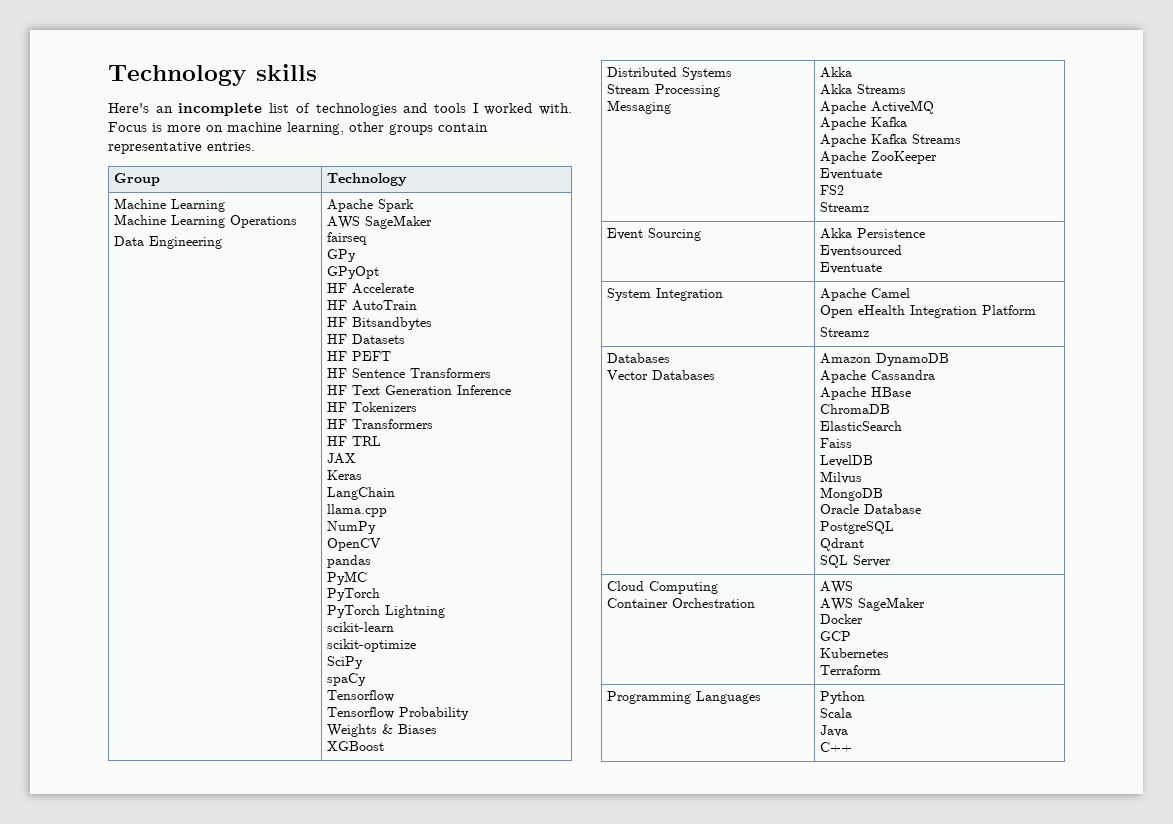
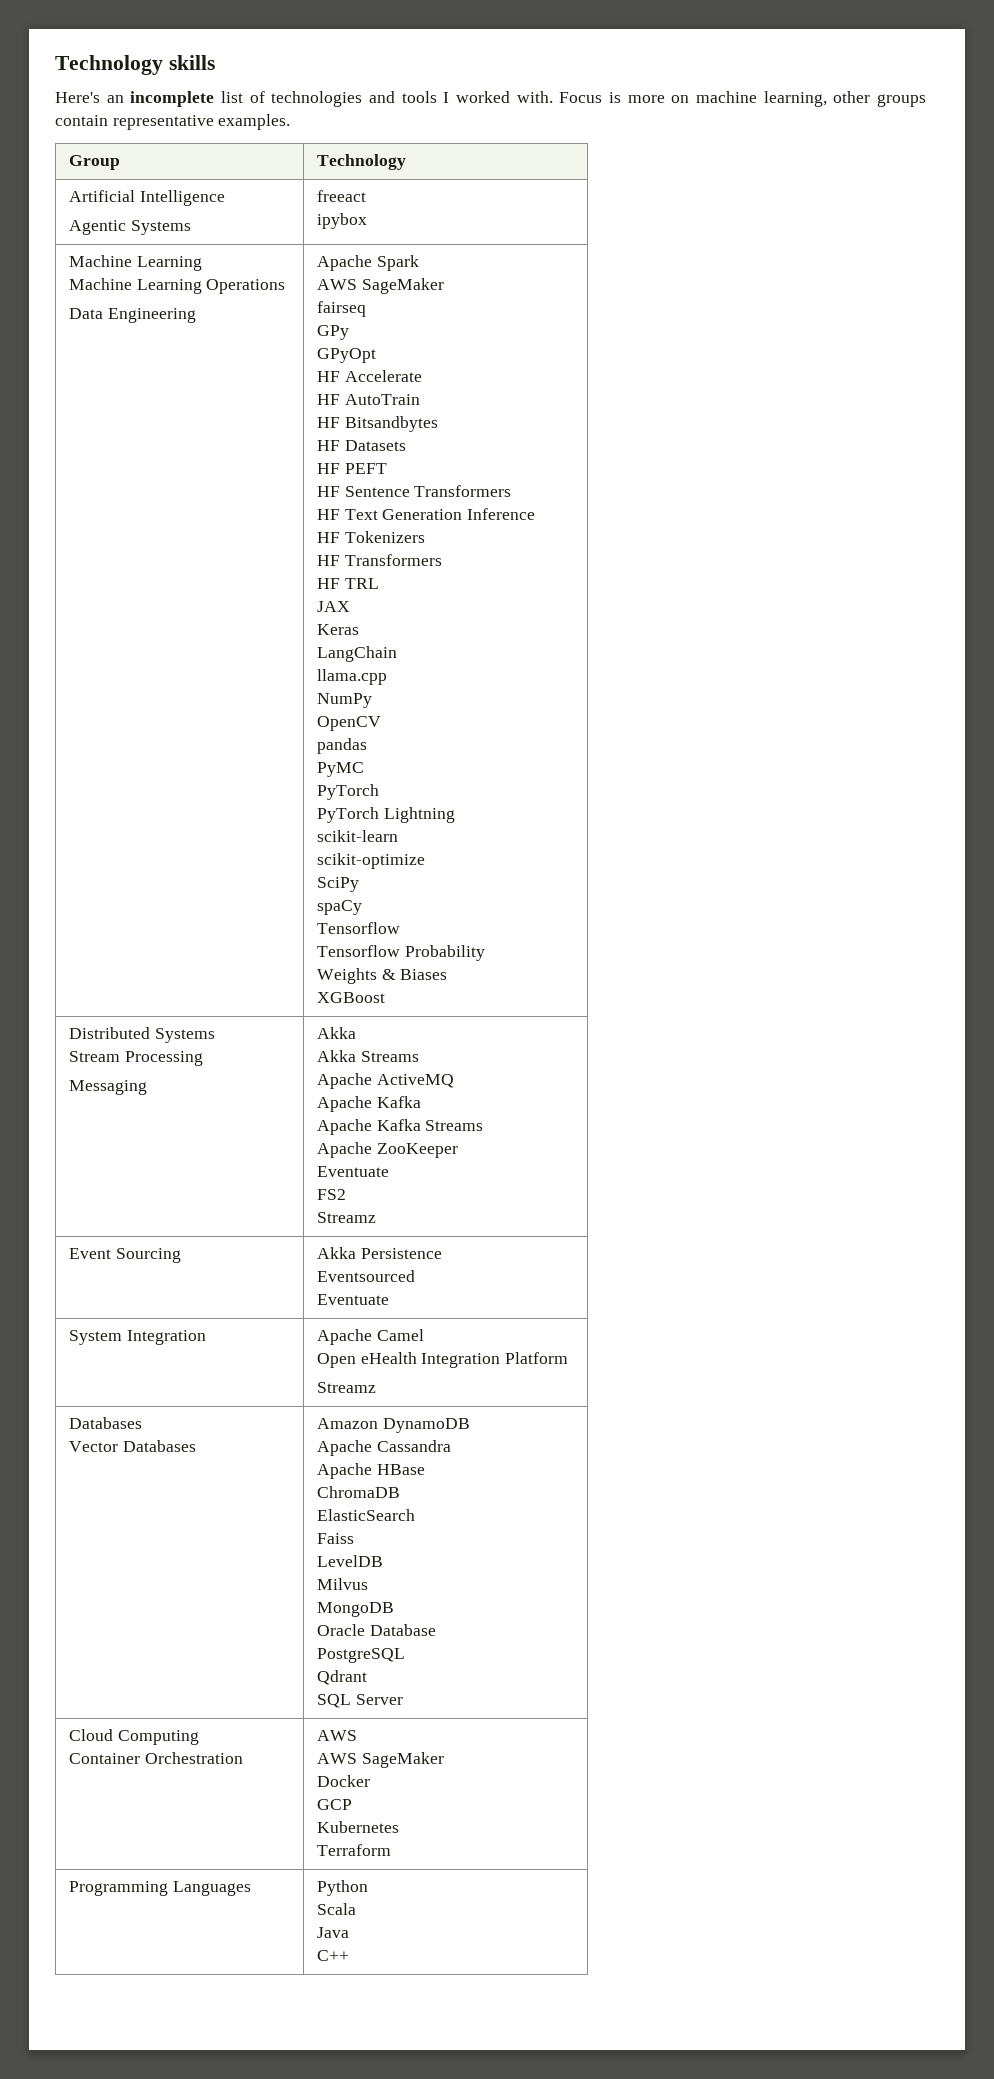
- Focus is more on machine learning, other groups contain representative entries.
+ Focus is more on machine learning, other groups contain representative examples.
+ Artificial Intelligence
+ Agentic Systems | freeact
+ ipybox

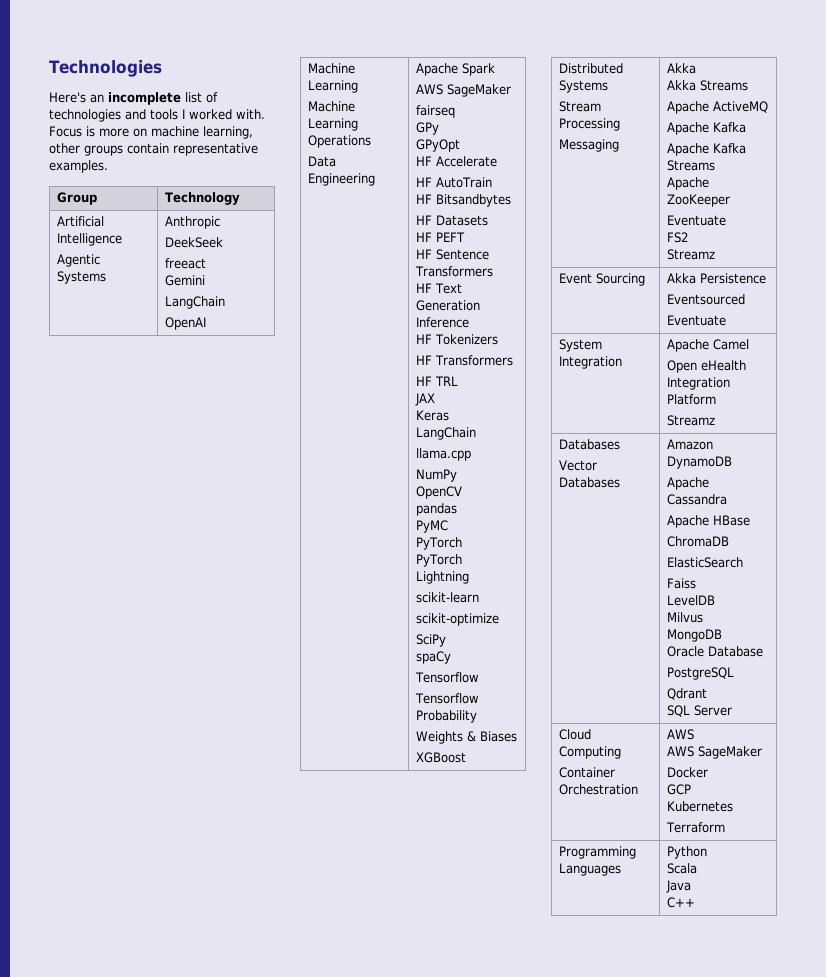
- Technology skills
+ Technologies
  Artificial Intelligence
- Agentic Systems | freeact
- ipybox
+ Agentic Systems | Anthropic
+ DeekSeek
+ freeact
+ Gemini
+ LangChain
+ OpenAI

